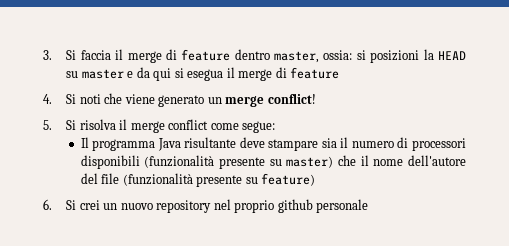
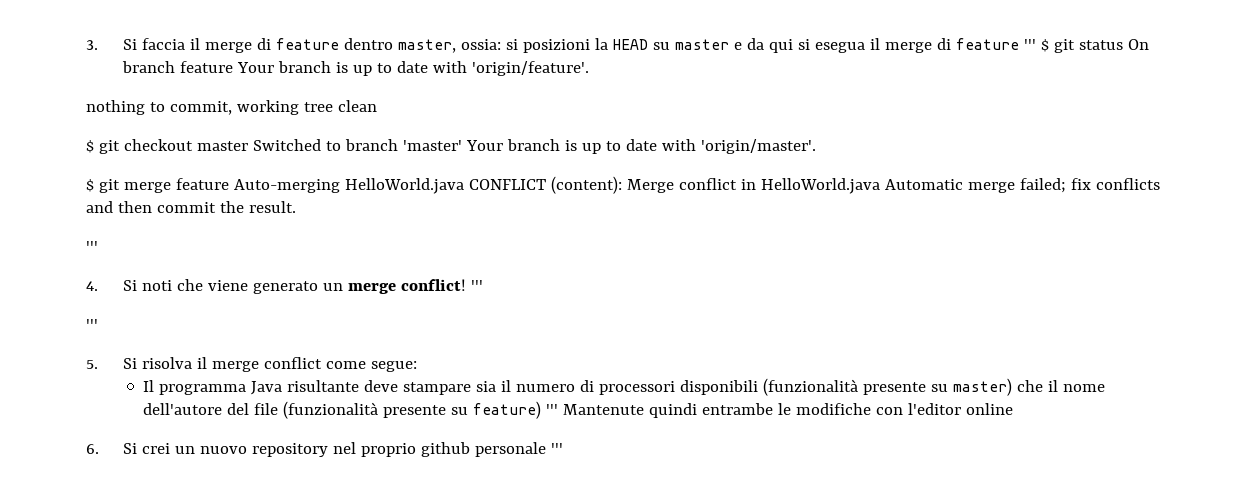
- 3. Si faccia il merge di feature dentro master, ossia: si posizioni la HEAD su master e da qui si esegua il merge di feature
+ 3. Si faccia il merge di feature dentro master, ossia: si posizioni la HEAD su master e da qui si esegua il merge di feature ''' $ git status On branch feature Your branch is up to date with 'origin/feature'.
+ nothing to commit, working tree clean
+ $ git checkout master Switched to branch 'master' Your branch is up to date with 'origin/master'.
+ $ git merge feature Auto-merging HelloWorld.java CONFLICT (content): Merge conflict in HelloWorld.java Automatic merge failed; fix conflicts and then commit the result.
+ '''
- 4. Si noti che viene generato un merge conflict!
+ 4. Si noti che viene generato un merge conflict! '''
+ '''
- Il programma Java risultante deve stampare sia il numero di processori disponibili (funzionalità presente su master) che il nome dell'autore del file (funzionalità presente su feature)
+ Il programma Java risultante deve stampare sia il numero di processori disponibili (funzionalità presente su master) che il nome dell'autore del file (funzionalità presente su feature) ''' Mantenute quindi entrambe le modifiche con l'editor online
- 6. Si crei un nuovo repository nel proprio github personale
+ 6. Si crei un nuovo repository nel proprio github personale '''

